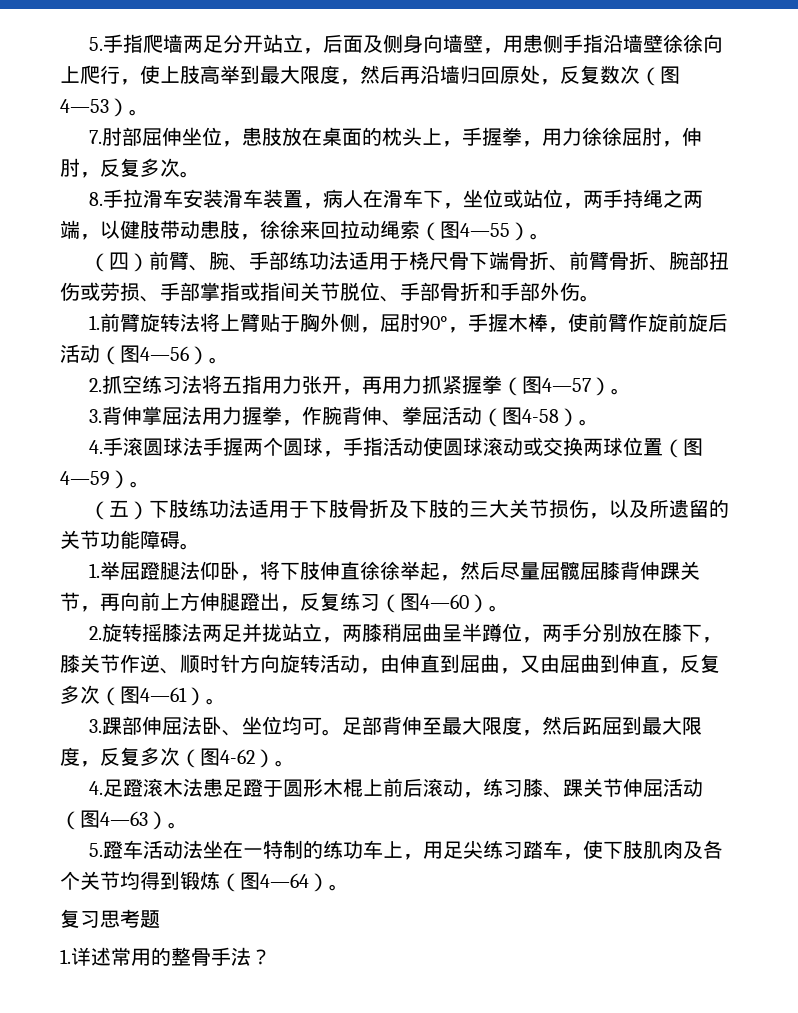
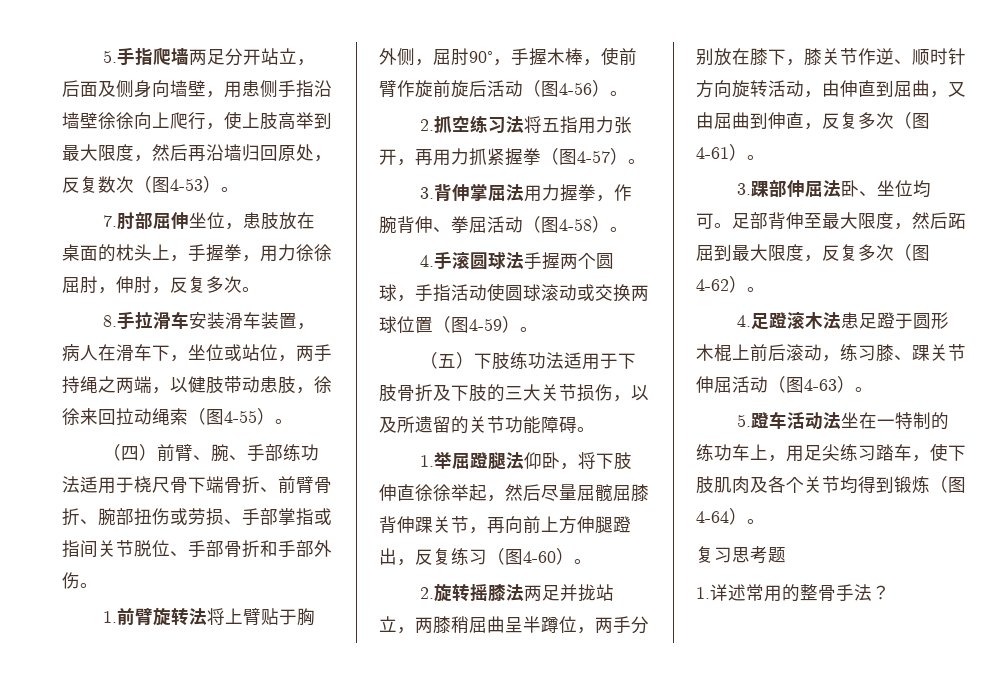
- 5.手指爬墙两足分开站立，后面及侧身向墙壁，用患侧手指沿墙壁徐徐向上爬行，使上肢高举到最大限度，然后再沿墙归回原处，反复数次（图4—53）。
+ 5.手指爬墙两足分开站立，后面及侧身向墙壁，用患侧手指沿墙壁徐徐向上爬行，使上肢高举到最大限度，然后再沿墙归回原处，反复数次（图4-53）。
- 8.手拉滑车安装滑车装置，病人在滑车下，坐位或站位，两手持绳之两端，以健肢带动患肢，徐徐来回拉动绳索（图4—55）。
+ 8.手拉滑车安装滑车装置，病人在滑车下，坐位或站位，两手持绳之两端，以健肢带动患肢，徐徐来回拉动绳索（图4-55）。
- 1.前臂旋转法将上臂贴于胸外侧，屈肘90°，手握木棒，使前臂作旋前旋后活动（图4—56）。
+ 1.前臂旋转法将上臂贴于胸外侧，屈肘90°，手握木棒，使前臂作旋前旋后活动（图4-56）。
- 2.抓空练习法将五指用力张开，再用力抓紧握拳（图4—57）。
+ 2.抓空练习法将五指用力张开，再用力抓紧握拳（图4-57）。
- 4.手滚圆球法手握两个圆球，手指活动使圆球滚动或交换两球位置（图4—59）。
+ 4.手滚圆球法手握两个圆球，手指活动使圆球滚动或交换两球位置（图4-59）。
- 1.举屈蹬腿法仰卧，将下肢伸直徐徐举起，然后尽量屈髋屈膝背伸踝关节，再向前上方伸腿蹬出，反复练习（图4—60）。
+ 1.举屈蹬腿法仰卧，将下肢伸直徐徐举起，然后尽量屈髋屈膝背伸踝关节，再向前上方伸腿蹬出，反复练习（图4-60）。
- 2.旋转摇膝法两足并拢站立，两膝稍屈曲呈半蹲位，两手分别放在膝下，膝关节作逆、顺时针方向旋转活动，由伸直到屈曲，又由屈曲到伸直，反复多次（图4—61）。
+ 2.旋转摇膝法两足并拢站立，两膝稍屈曲呈半蹲位，两手分别放在膝下，膝关节作逆、顺时针方向旋转活动，由伸直到屈曲，又由屈曲到伸直，反复多次（图4-61）。
- 4.足蹬滚木法患足蹬于圆形木棍上前后滚动，练习膝、踝关节伸屈活动（图4—63）。
+ 4.足蹬滚木法患足蹬于圆形木棍上前后滚动，练习膝、踝关节伸屈活动（图4-63）。
- 5.蹬车活动法坐在一特制的练功车上，用足尖练习踏车，使下肢肌肉及各个关节均得到锻炼（图4—64）。
+ 5.蹬车活动法坐在一特制的练功车上，用足尖练习踏车，使下肢肌肉及各个关节均得到锻炼（图4-64）。

